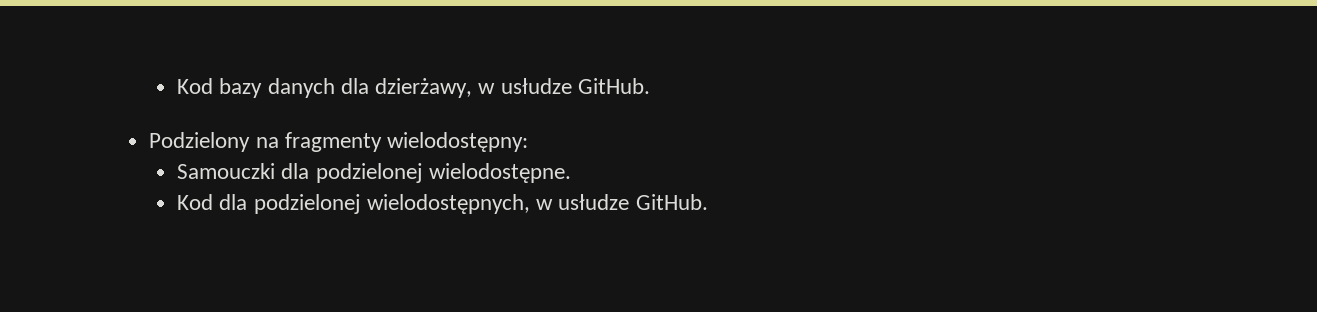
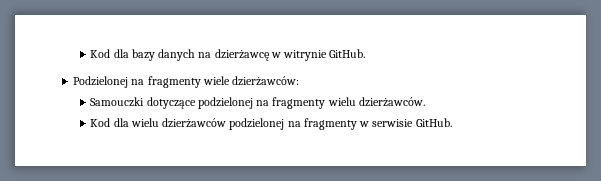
- Kod bazy danych dla dzierżawy, w usłudze GitHub.
+ Kod dla bazy danych na dzierżawcę w witrynie GitHub.
- Podzielony na fragmenty wielodostępny:
+ Podzielonej na fragmenty wiele dzierżawców:
- Samouczki dla podzielonej wielodostępne.
- Kod dla podzielonej wielodostępnych, w usłudze GitHub.
+ Samouczki dotyczące podzielonej na fragmenty wielu dzierżawców.
+ Kod dla wielu dzierżawców podzielonej na fragmenty w serwisie GitHub.

